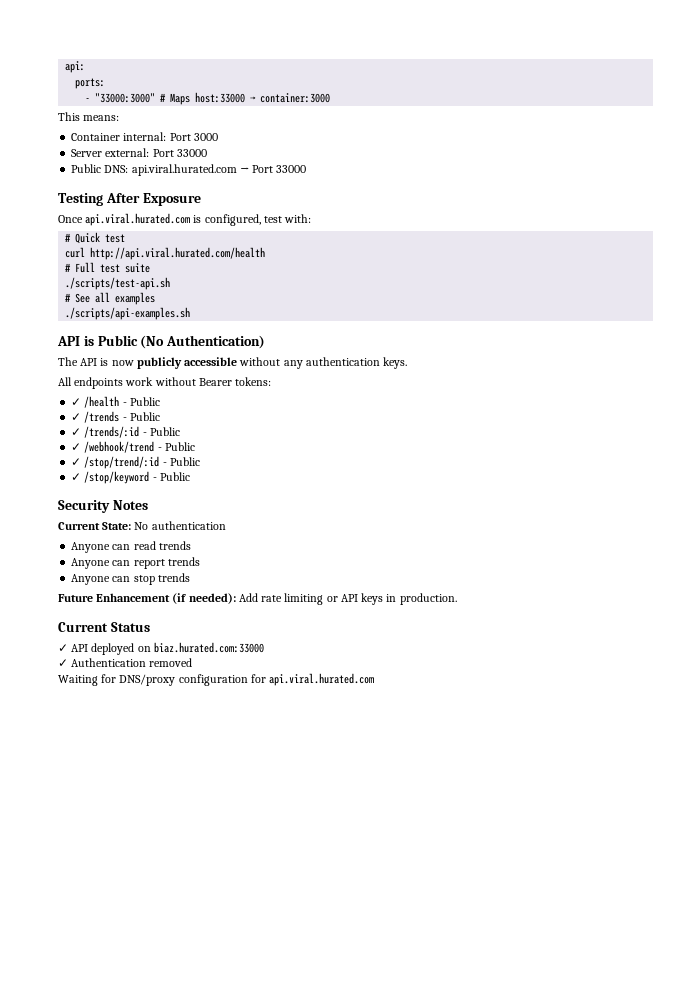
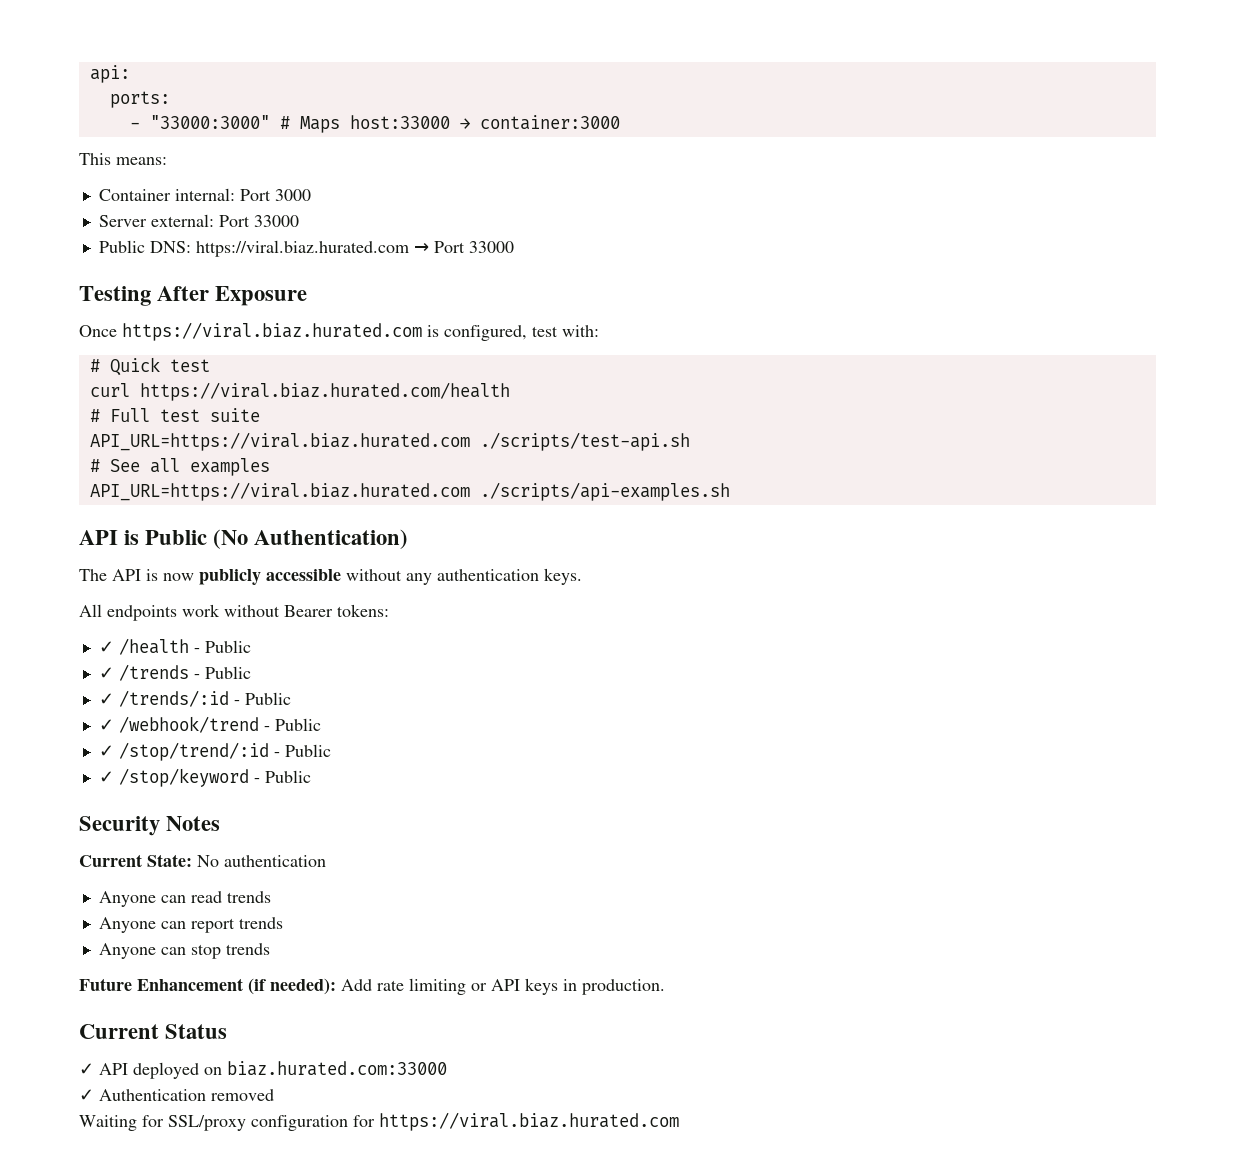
- Public DNS: api.viral.hurated.com → Port 33000
+ Public DNS: https://viral.biaz.hurated.com → Port 33000
- Once api.viral.hurated.com is configured, test with:
+ Once https://viral.biaz.hurated.com is configured, test with:
- curl http://api.viral.hurated.com/health
+ curl https://viral.biaz.hurated.com/health
- ./scripts/test-api.sh
+ API_URL=https://viral.biaz.hurated.com ./scripts/test-api.sh
- ./scripts/api-examples.sh
+ API_URL=https://viral.biaz.hurated.com ./scripts/api-examples.sh
- Waiting for DNS/proxy configuration for api.viral.hurated.com
+ Waiting for SSL/proxy configuration for https://viral.biaz.hurated.com

